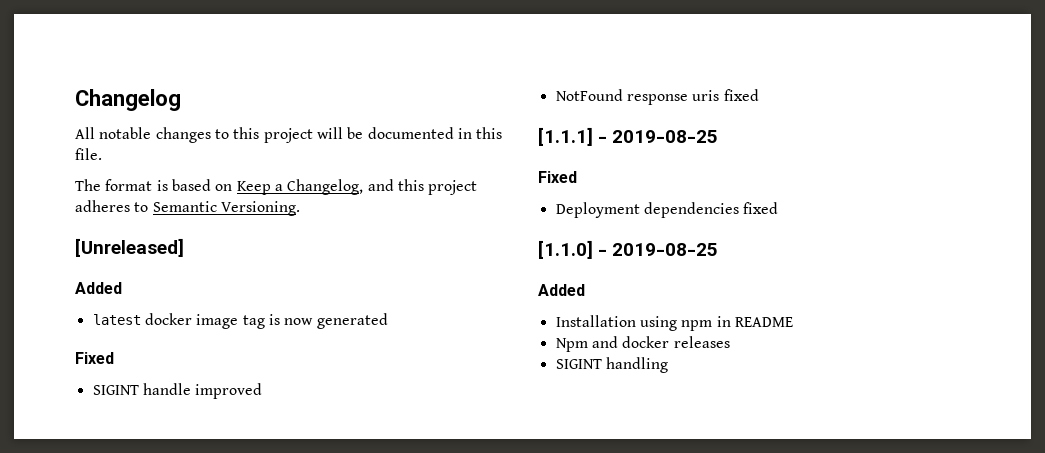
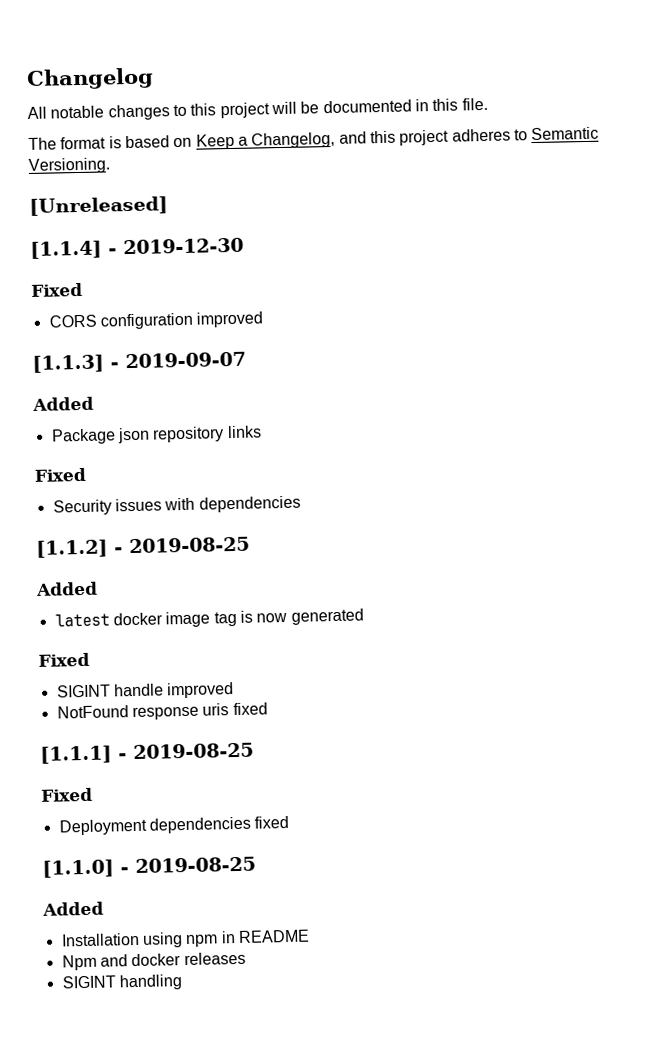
+ [1.1.4] - 2019-12-30
+ Fixed
+ CORS configuration improved
+ [1.1.3] - 2019-09-07
+ Added
+ Package json repository links
+ Fixed
+ Security issues with dependencies
+ [1.1.2] - 2019-08-25

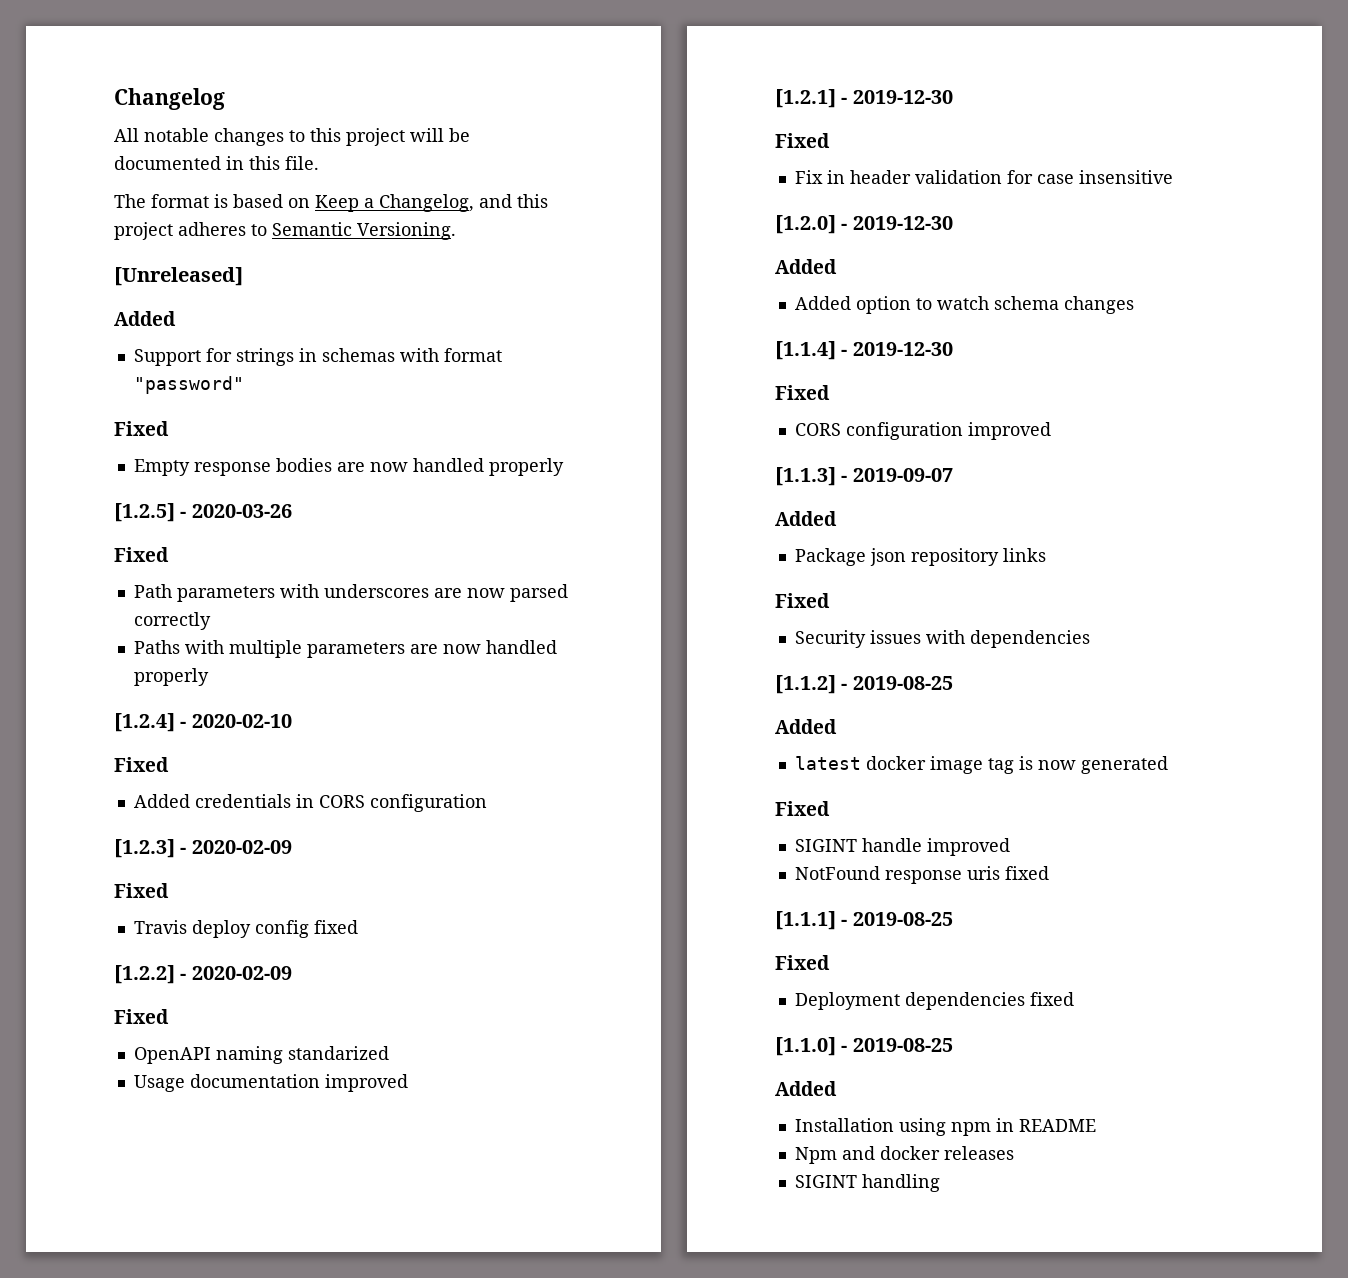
  [Unreleased]
+ Added
+ Support for strings in schemas with format "password"
+ Fixed
+ Empty response bodies are now handled properly
+ [1.2.5] - 2020-03-26
+ Fixed
+ Path parameters with underscores are now parsed correctly
+ Paths with multiple parameters are now handled properly
+ [1.2.4] - 2020-02-10
+ Fixed
+ Added credentials in CORS configuration
+ [1.2.3] - 2020-02-09
+ Fixed
+ Travis deploy config fixed
+ [1.2.2] - 2020-02-09
+ Fixed
+ OpenAPI naming standarized
+ Usage documentation improved
+ [1.2.1] - 2019-12-30
+ Fixed
+ Fix in header validation for case insensitive
+ [1.2.0] - 2019-12-30
+ Added
+ Added option to watch schema changes

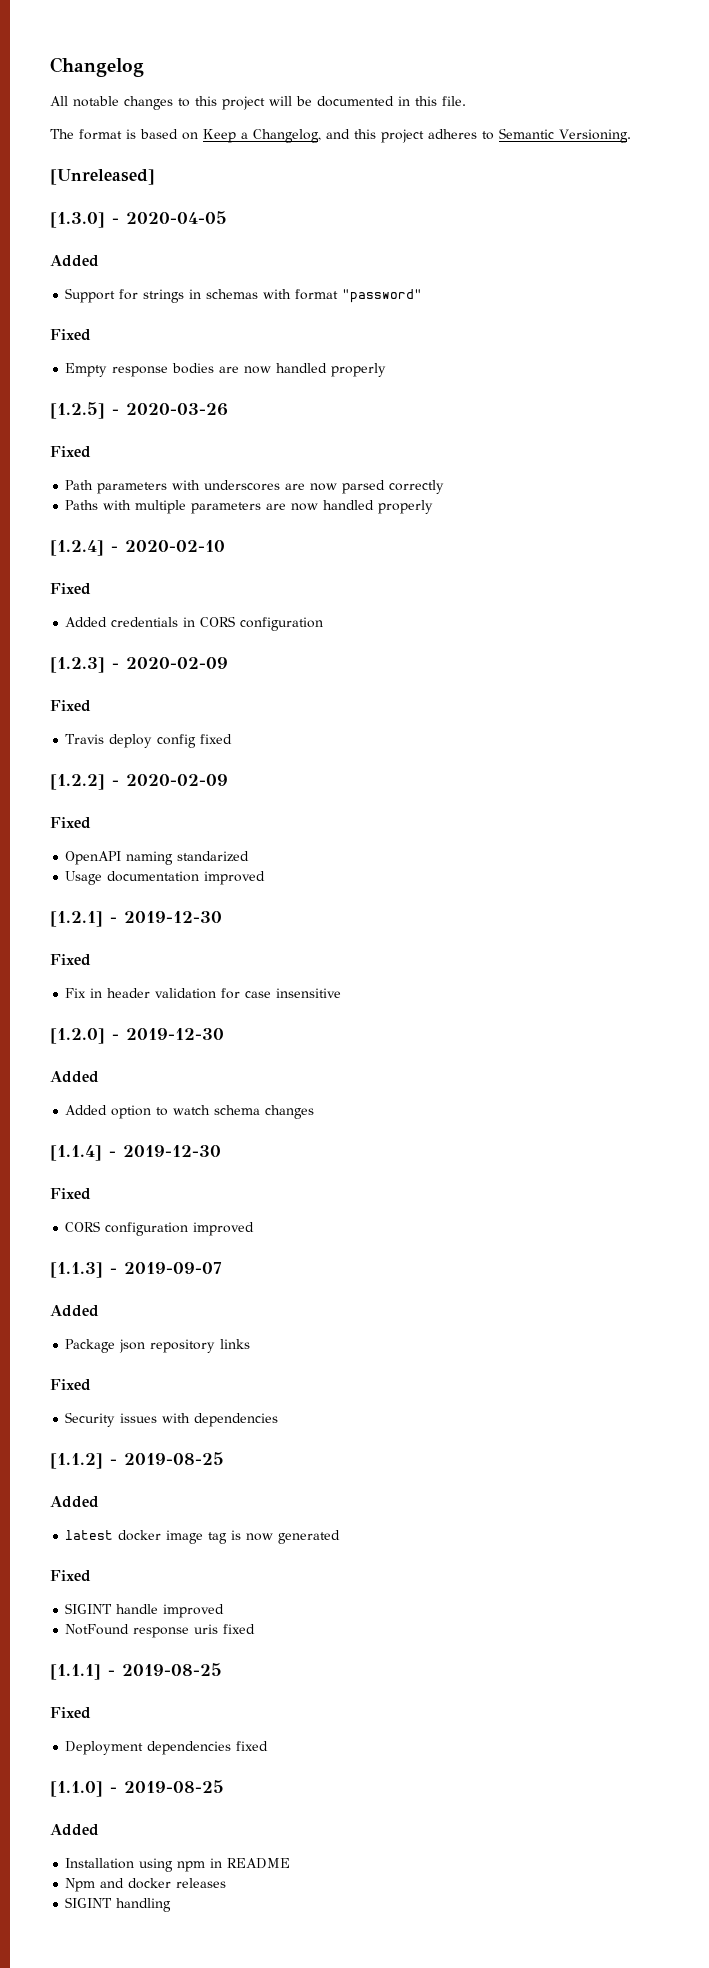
+ [1.3.0] - 2020-04-05

